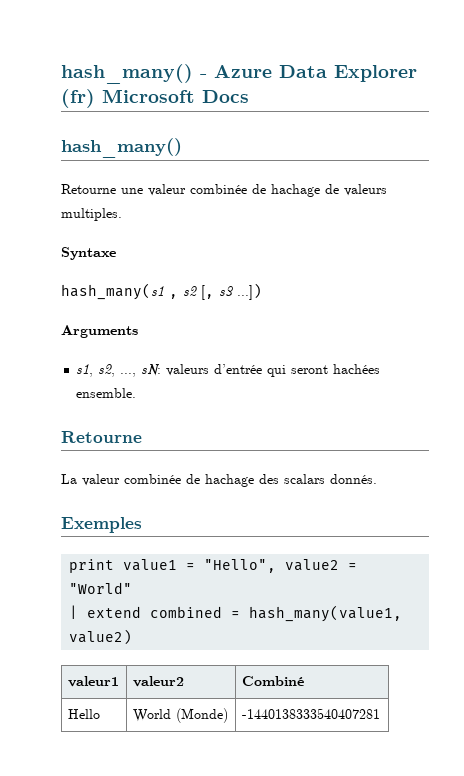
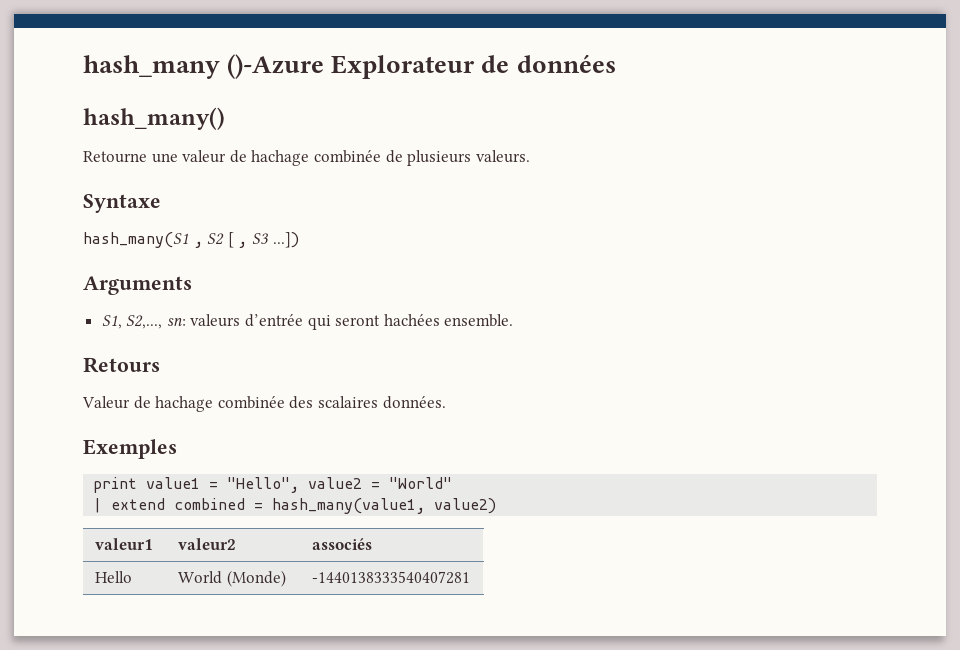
- hash_many() - Azure Data Explorer (fr) Microsoft Docs
+ hash_many ()-Azure Explorateur de données
  hash_many()
- Retourne une valeur combinée de hachage de valeurs multiples.
+ Retourne une valeur de hachage combinée de plusieurs valeurs.
  Syntaxe
- hash_many(s1 , s2 [, s3 ...])
+ hash_many(S1 , S2 [ , S3 ...])
  Arguments
- s1, s2, ..., sN: valeurs d’entrée qui seront hachées ensemble.
- Retourne
- La valeur combinée de hachage des scalars donnés.
+ S1, S2,..., sn: valeurs d’entrée qui seront hachées ensemble.
+ Retours
+ Valeur de hachage combinée des scalaires données.
- valeur1 | valeur2 | Combiné
+ valeur1 | valeur2 | associés

